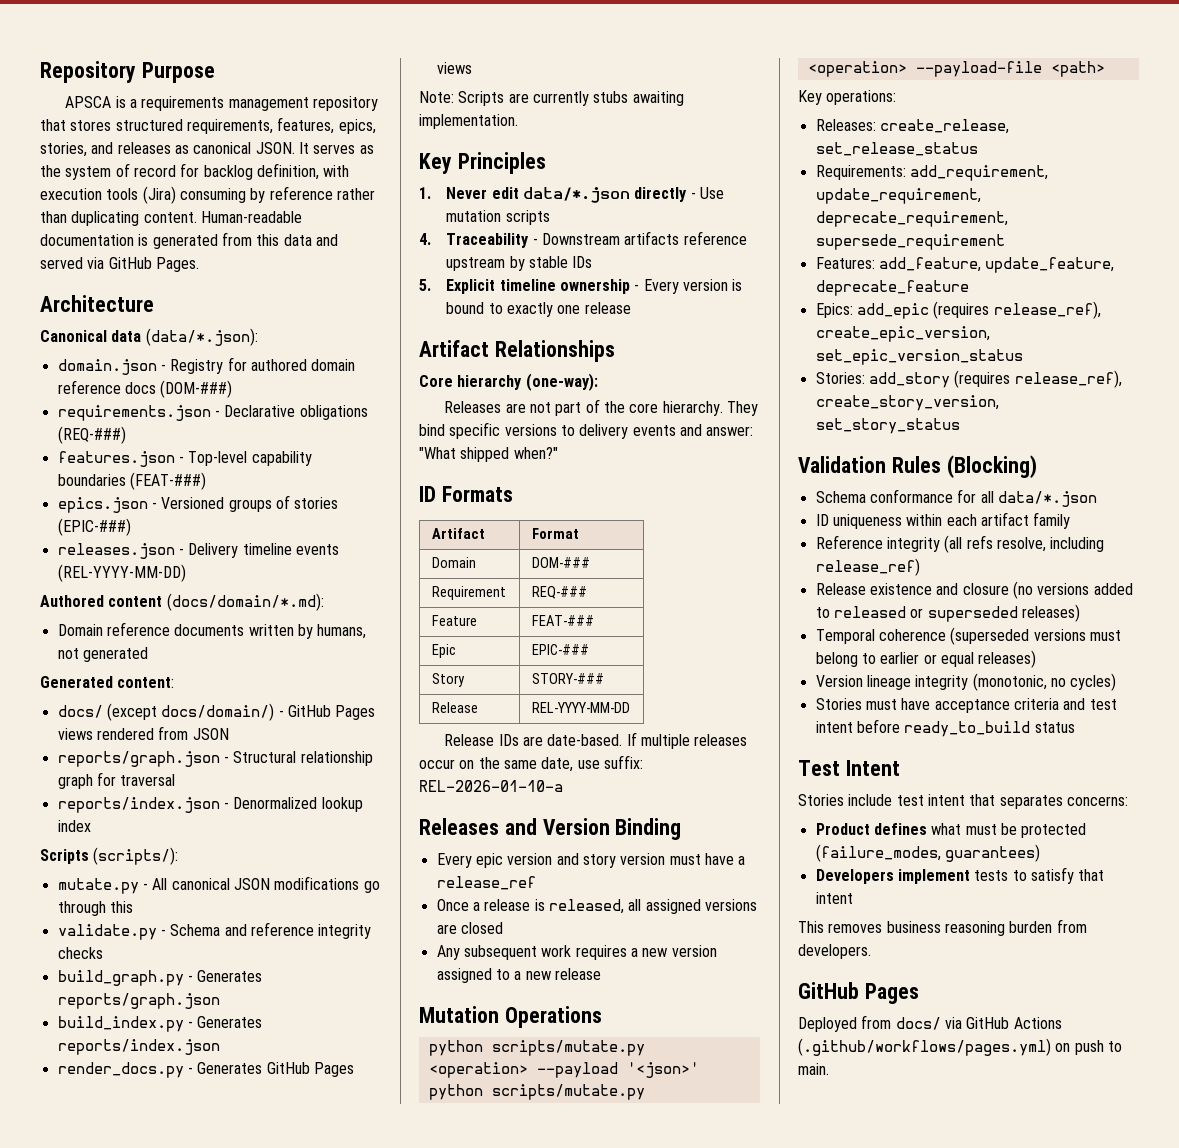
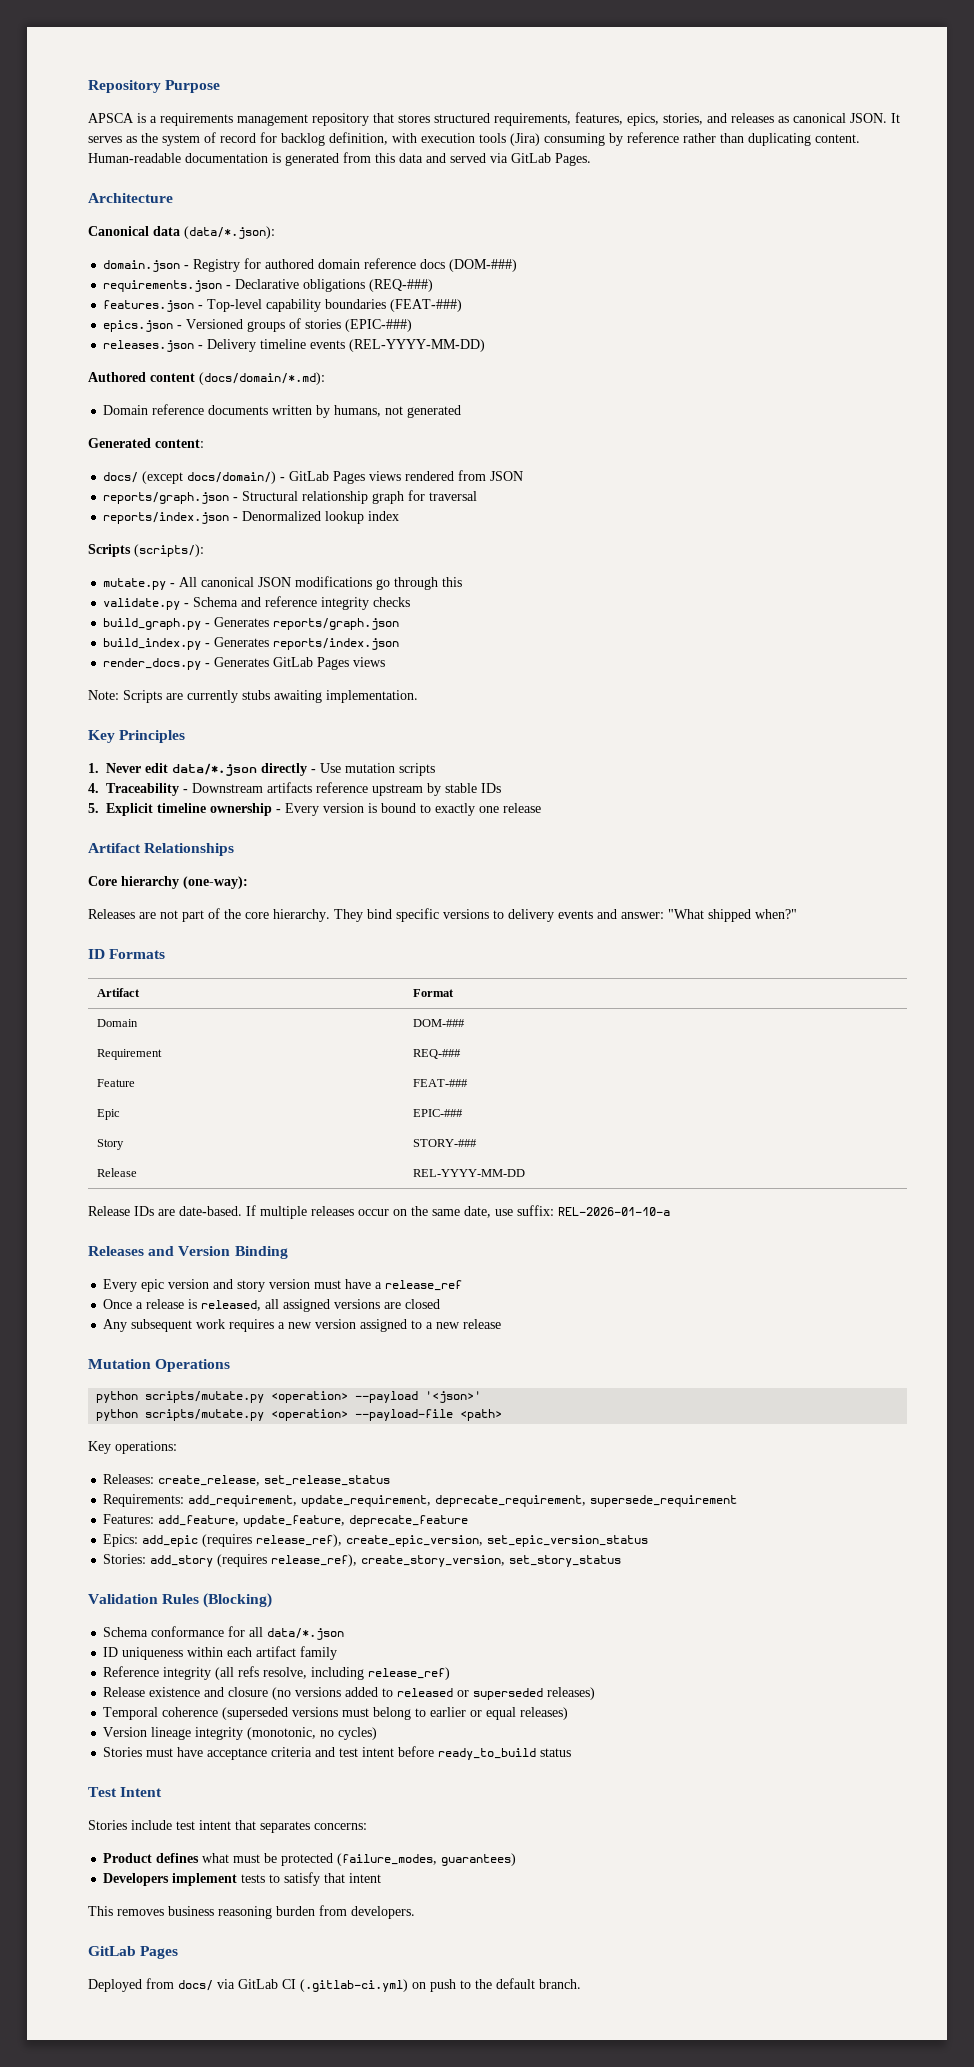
- Human-readable documentation is generated from this data and served via GitHub Pages.
+ Human-readable documentation is generated from this data and served via GitLab Pages.
- docs/ (except docs/domain/) - GitHub Pages views rendered from JSON
+ docs/ (except docs/domain/) - GitLab Pages views rendered from JSON
- render_docs.py - Generates GitHub Pages views
+ render_docs.py - Generates GitLab Pages views
  This removes business reasoning burden from developers.
- GitHub Pages
+ GitLab Pages
- Deployed from docs/ via GitHub Actions (.github/workflows/pages.yml) on push to main.
+ Deployed from docs/ via GitLab CI (.gitlab-ci.yml) on push to the default branch.

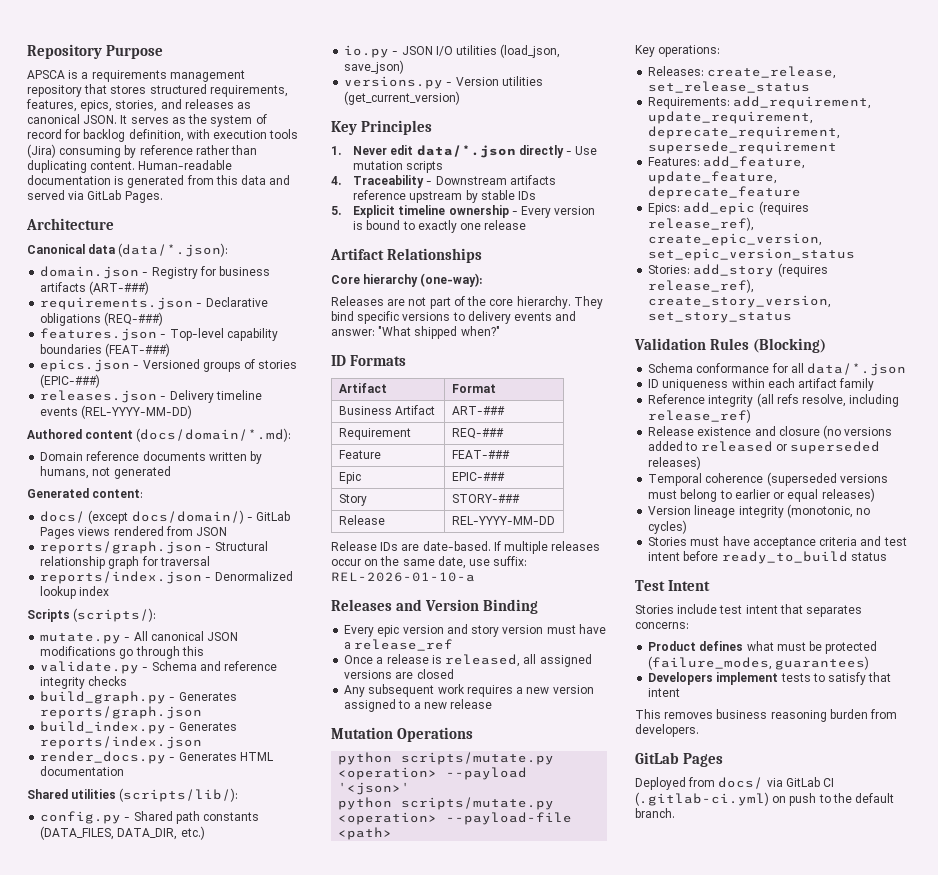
- domain.json - Registry for authored domain reference docs (DOM-###)
+ domain.json - Registry for business artifacts (ART-###)
- render_docs.py - Generates GitLab Pages views
- Note: Scripts are currently stubs awaiting implementation.
+ render_docs.py - Generates HTML documentation
+ Shared utilities (scripts/lib/):
+ config.py - Shared path constants (DATA_FILES, DATA_DIR, etc.)
+ io.py - JSON I/O utilities (load_json, save_json)
+ versions.py - Version utilities (get_current_version)
- Domain | DOM-###
+ Business Artifact | ART-###

